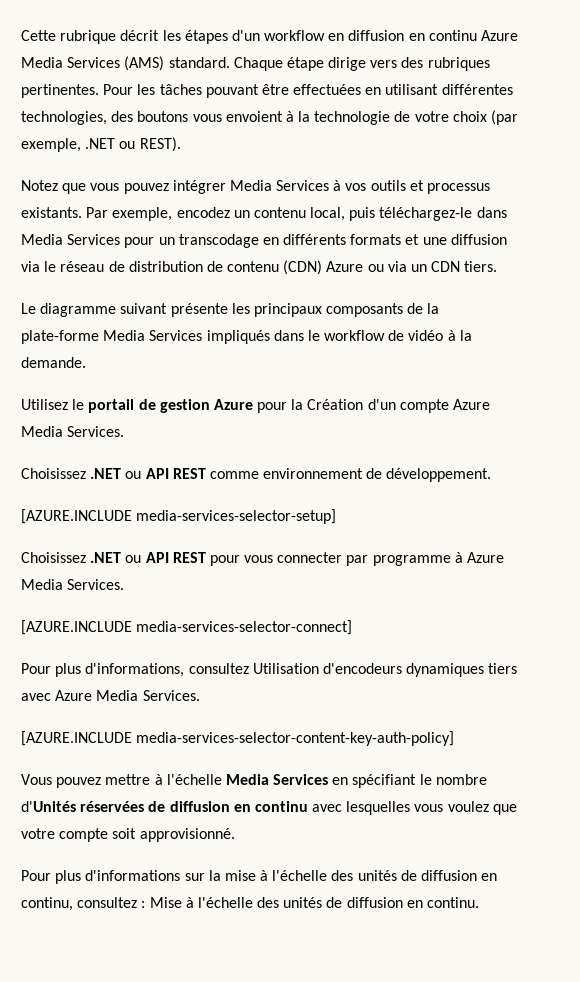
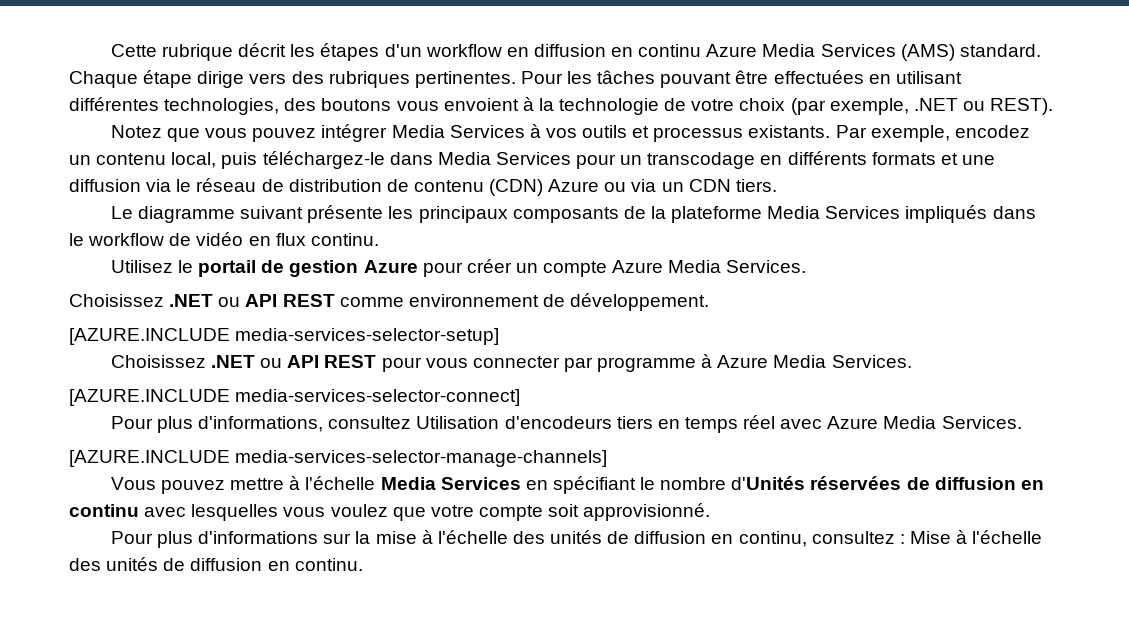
- Le diagramme suivant présente les principaux composants de la plate-forme Media Services impliqués dans le workflow de vidéo à la demande.
+ Le diagramme suivant présente les principaux composants de la plateforme Media Services impliqués dans le workflow de vidéo en flux continu.
- Utilisez le portail de gestion Azure pour la Création d'un compte Azure Media Services.
+ Utilisez le portail de gestion Azure pour créer un compte Azure Media Services.
- Pour plus d'informations, consultez Utilisation d'encodeurs dynamiques tiers avec Azure Media Services.
+ Pour plus d'informations, consultez Utilisation d'encodeurs tiers en temps réel avec Azure Media Services.
- [AZURE.INCLUDE media-services-selector-content-key-auth-policy]
+ [AZURE.INCLUDE media-services-selector-manage-channels]

